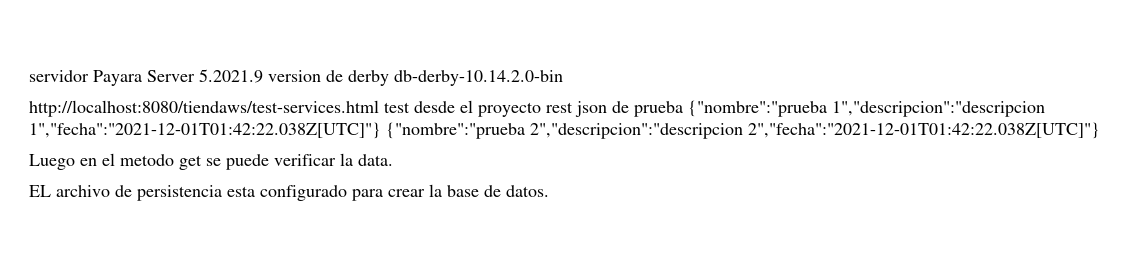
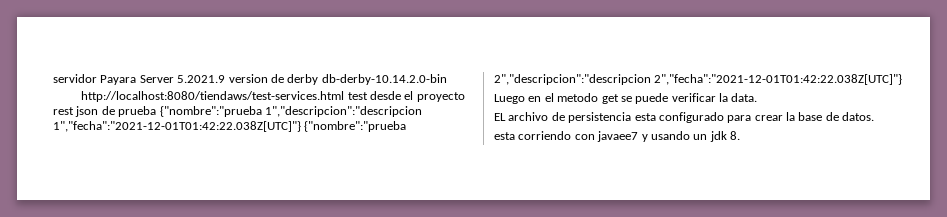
+ esta corriendo con javaee7 y usando un jdk 8.

